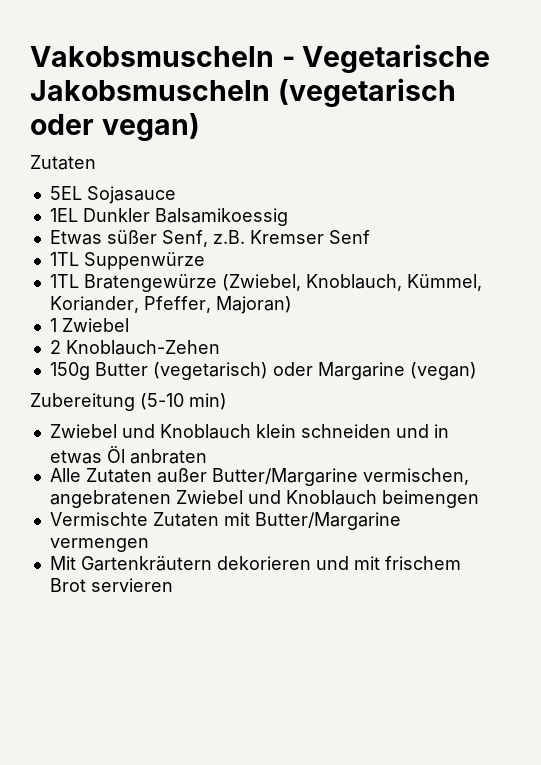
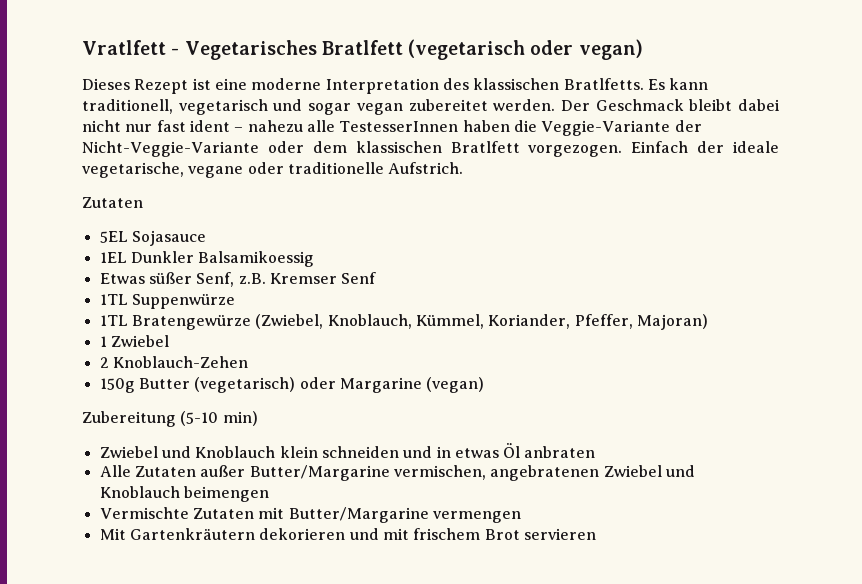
- Vakobsmuscheln - Vegetarische Jakobsmuscheln (vegetarisch oder vegan)
+ Vratlfett - Vegetarisches Bratlfett (vegetarisch oder vegan)
+ Dieses Rezept ist eine moderne Interpretation des klassischen Bratlfetts. Es kann traditionell, vegetarisch und sogar vegan zubereitet werden. Der Geschmack bleibt dabei nicht nur fast ident – nahezu alle TestesserInnen haben die Veggie-Variante der Nicht-Veggie-Variante oder dem klassischen Bratlfett vorgezogen. Einfach der ideale vegetarische, vegane oder traditionelle Aufstrich.

